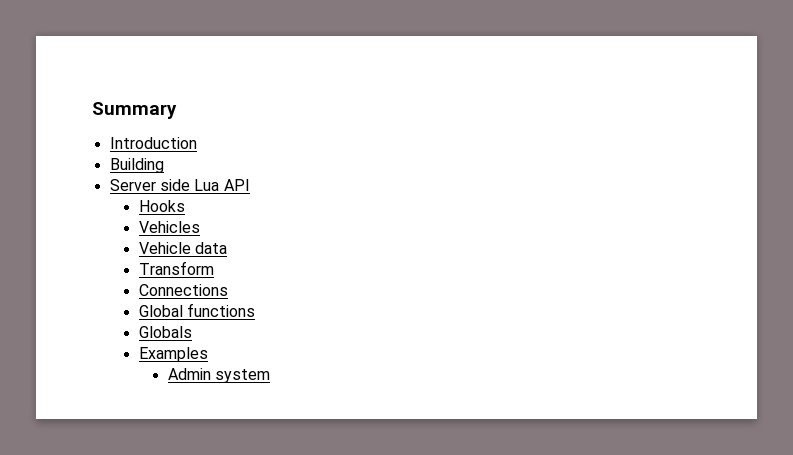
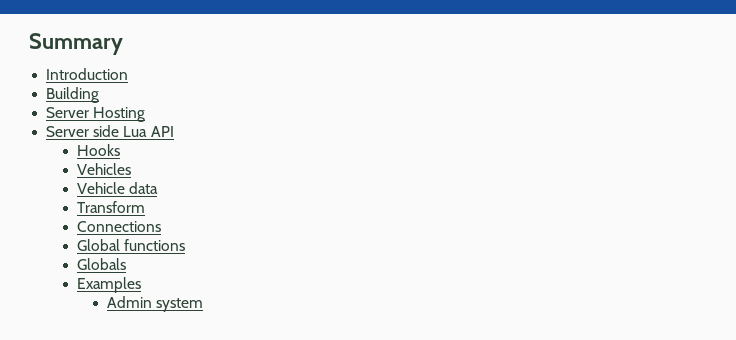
+ Server Hosting

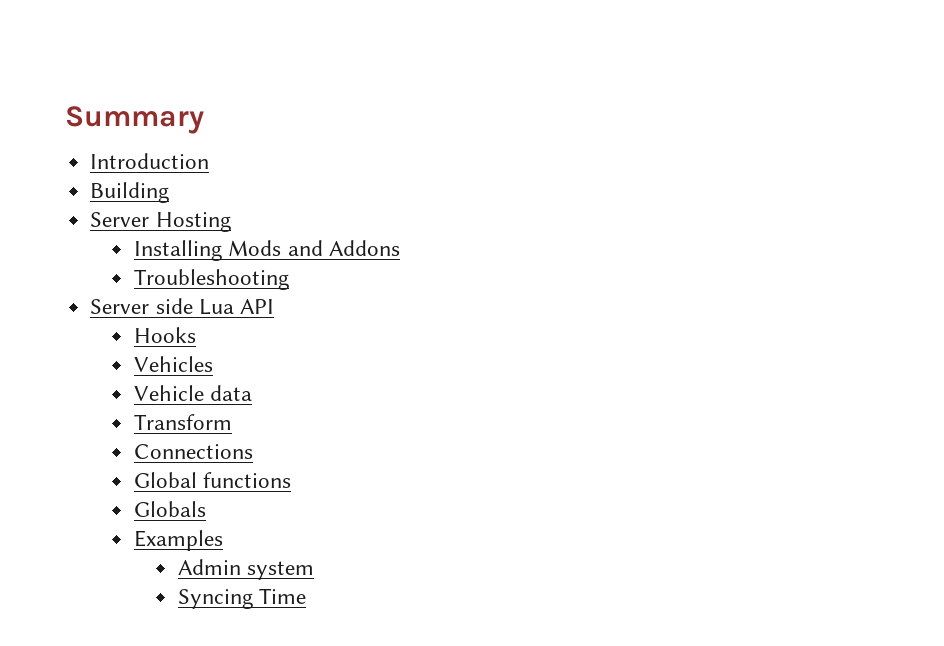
+ Installing Mods and Addons
+ Troubleshooting
+ Syncing Time

